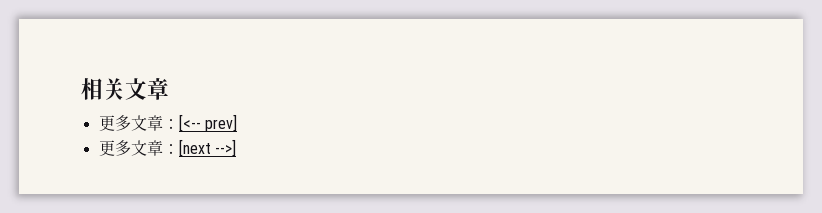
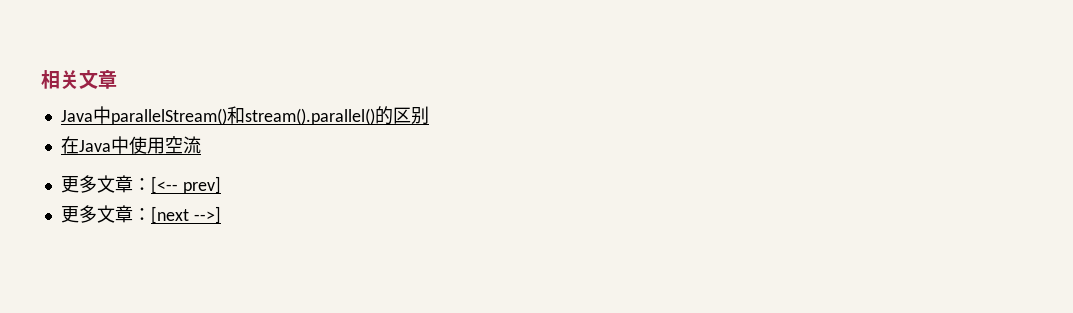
+ Java中parallelStream()和stream().parallel()的区别
+ 在Java中使用空流

